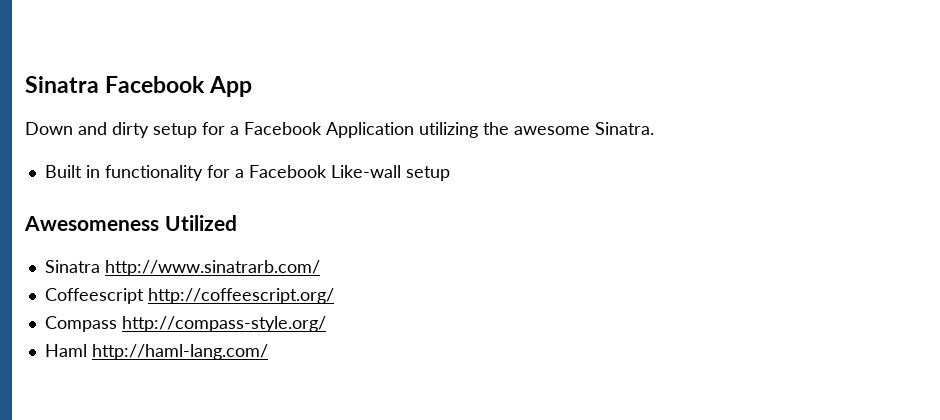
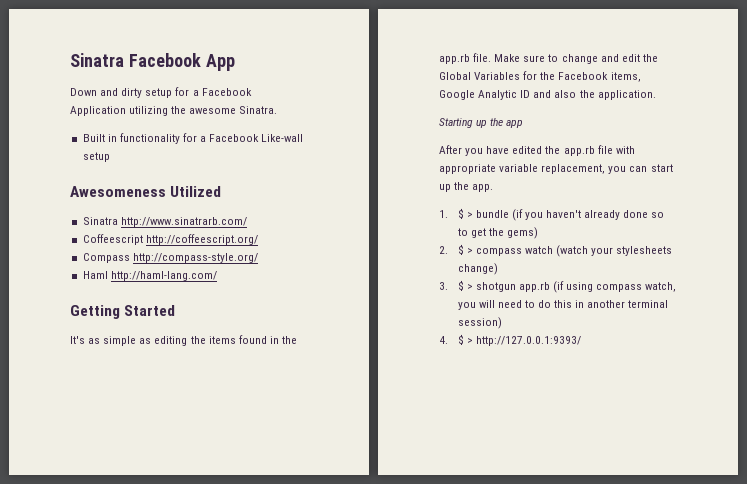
+ Getting Started
+ It's as simple as editing the items found in the app.rb file. Make sure to change and edit the Global Variables for the Facebook items, Google Analytic ID and also the application.
+ Starting up the app
+ After you have edited the app.rb file with appropriate variable replacement, you can start up the app.
+ 1. $ > bundle (if you haven't already done so to get the gems)
+ 2. $ > compass watch (watch your stylesheets change)
+ 3. $ > shotgun app.rb (if using compass watch, you will need to do this in another terminal session)
+ 4. $ > http://127.0.0.1:9393/

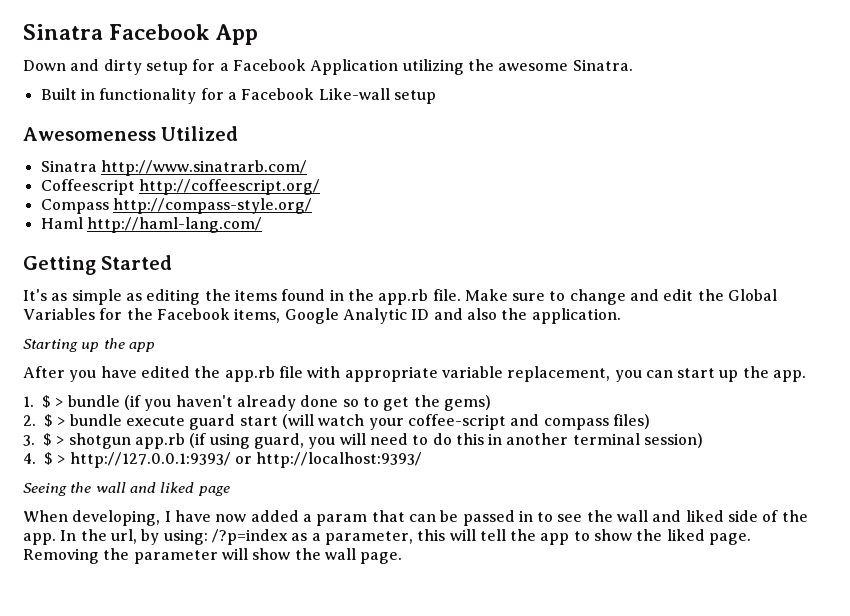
- 2. $ > compass watch (watch your stylesheets change)
+ 2. $ > bundle execute guard start (will watch your coffee-script and compass files)
- 3. $ > shotgun app.rb (if using compass watch, you will need to do this in another terminal session)
+ 3. $ > shotgun app.rb (if using guard, you will need to do this in another terminal session)
- 4. $ > http://127.0.0.1:9393/
+ 4. $ > http://127.0.0.1:9393/ or http://localhost:9393/
+ Seeing the wall and liked page
+ When developing, I have now added a param that can be passed in to see the wall and liked side of the app. In the url, by using: /?p=index as a parameter, this will tell the app to show the liked page. Removing the parameter will show the wall page.

